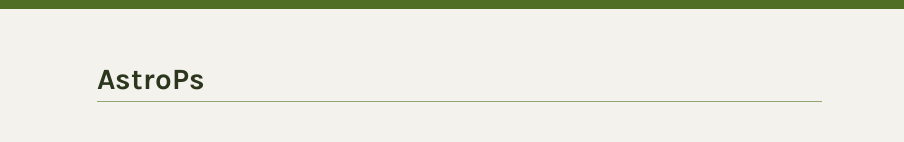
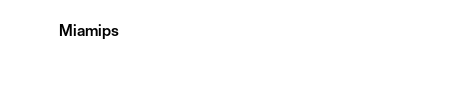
- AstroPs
+ Miamips

